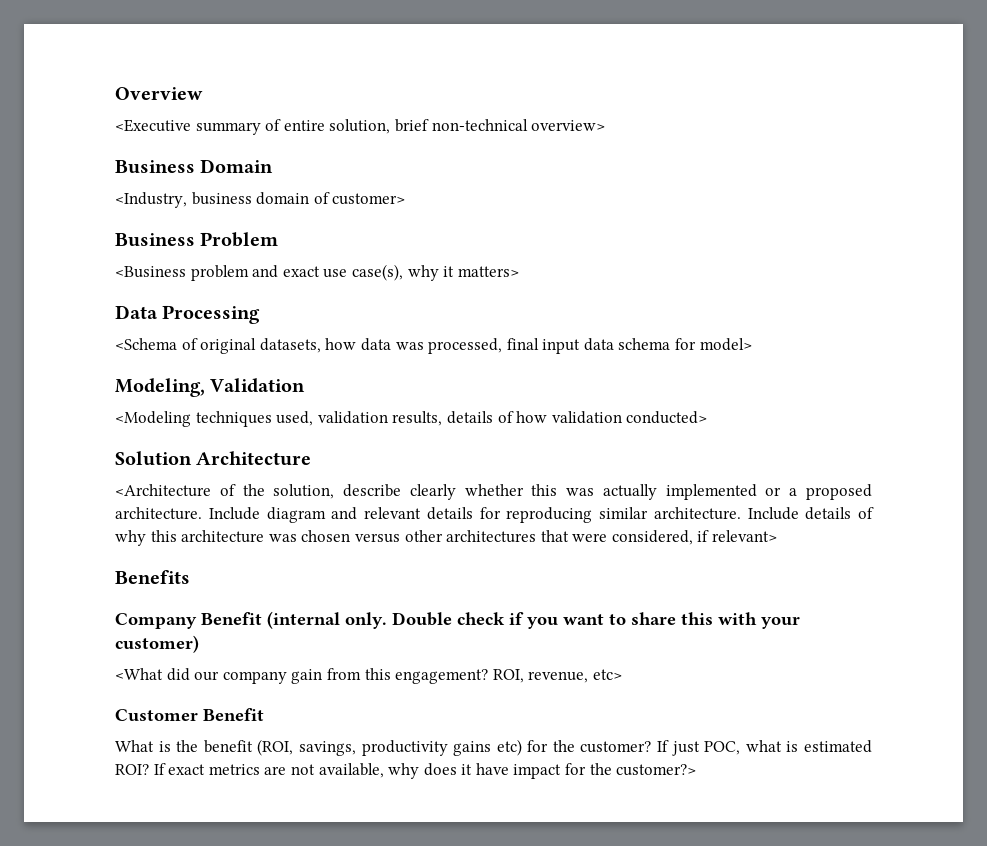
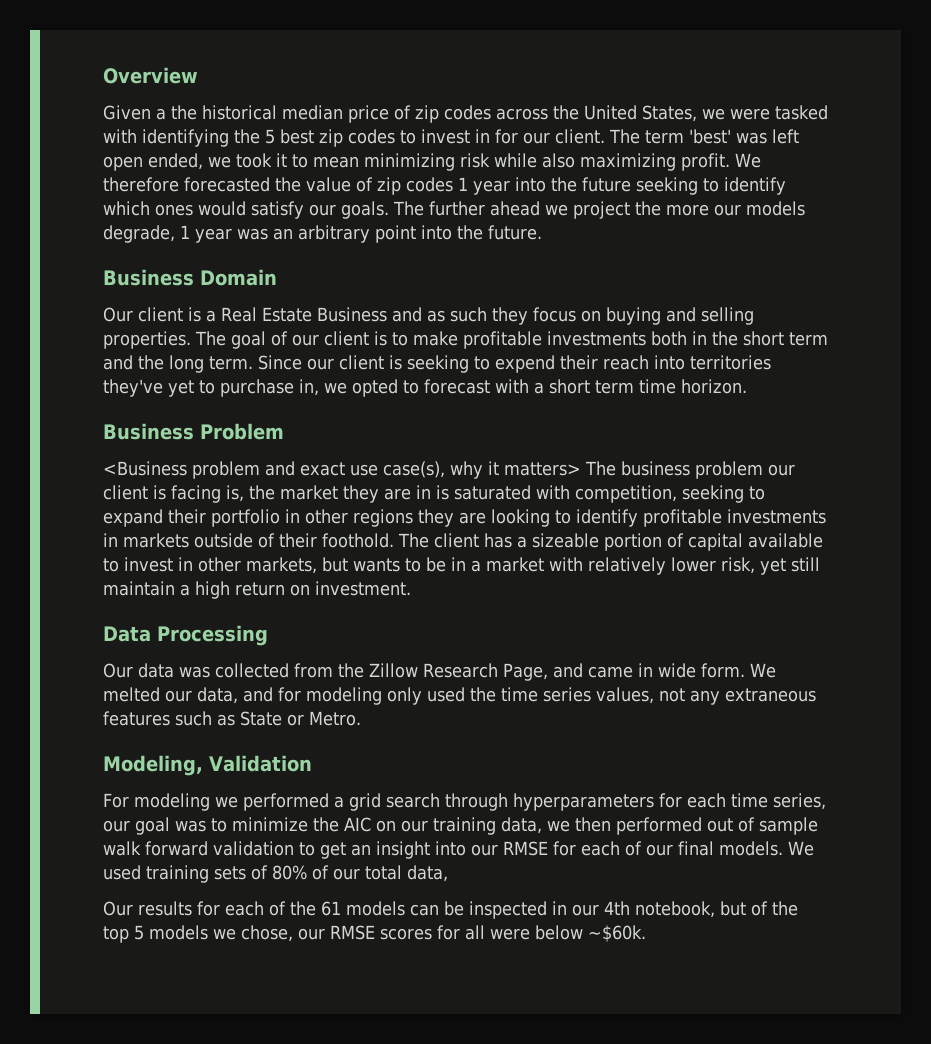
- <Executive summary of entire solution, brief non-technical overview>
+ Given a the historical median price of zip codes across the United States, we were tasked with identifying the 5 best zip codes to invest in for our client. The term 'best' was left open ended, we took it to mean minimizing risk while also maximizing profit. We therefore forecasted the value of zip codes 1 year into the future seeking to identify which ones would satisfy our goals. The further ahead we project the more our models degrade, 1 year was an arbitrary point into the future.
  Business Domain
- <Industry, business domain of customer>
+ Our client is a Real Estate Business and as such they focus on buying and selling properties. The goal of our client is to make profitable investments both in the short term and the long term. Since our client is seeking to expend their reach into territories they've yet to purchase in, we opted to forecast with a short term time horizon.
- <Business problem and exact use case(s), why it matters>
+ <Business problem and exact use case(s), why it matters> The business problem our client is facing is, the market they are in is saturated with competition, seeking to expand their portfolio in other regions they are looking to identify profitable investments in markets outside of their foothold. The client has a sizeable portion of capital available to invest in other markets, but wants to be in a market with relatively lower risk, yet still maintain a high return on investment.
  Data Processing
- <Schema of original datasets, how data was processed, final input data schema for model>
+ Our data was collected from the Zillow Research Page, and came in wide form. We melted our data, and for modeling only used the time series values, not any extraneous features such as State or Metro.
  Modeling, Validation
- <Modeling techniques used, validation results, details of how validation conducted>
- Solution Architecture
- <Architecture of the solution, describe clearly whether this was actually implemented or a proposed architecture. Include diagram and relevant details for reproducing similar architecture. Include details of why this architecture was chosen versus other architectures that were considered, if relevant>
- Benefits
- Company Benefit (internal only. Double check if you want to share this with your customer)
- <What did our company gain from this engagement? ROI, revenue, etc>
- Customer Benefit
- What is the benefit (ROI, savings, productivity gains etc) for the customer? If just POC, what is estimated ROI? If exact metrics are not available, why does it have impact for the customer?>
+ For modeling we performed a grid search through hyperparameters for each time series, our goal was to minimize the AIC on our training data, we then performed out of sample walk forward validation to get an insight into our RMSE for each of our final models. We used training sets of 80% of our total data,
+ Our results for each of the 61 models can be inspected in our 4th notebook, but of the top 5 models we chose, our RMSE scores for all were below ~$60k.

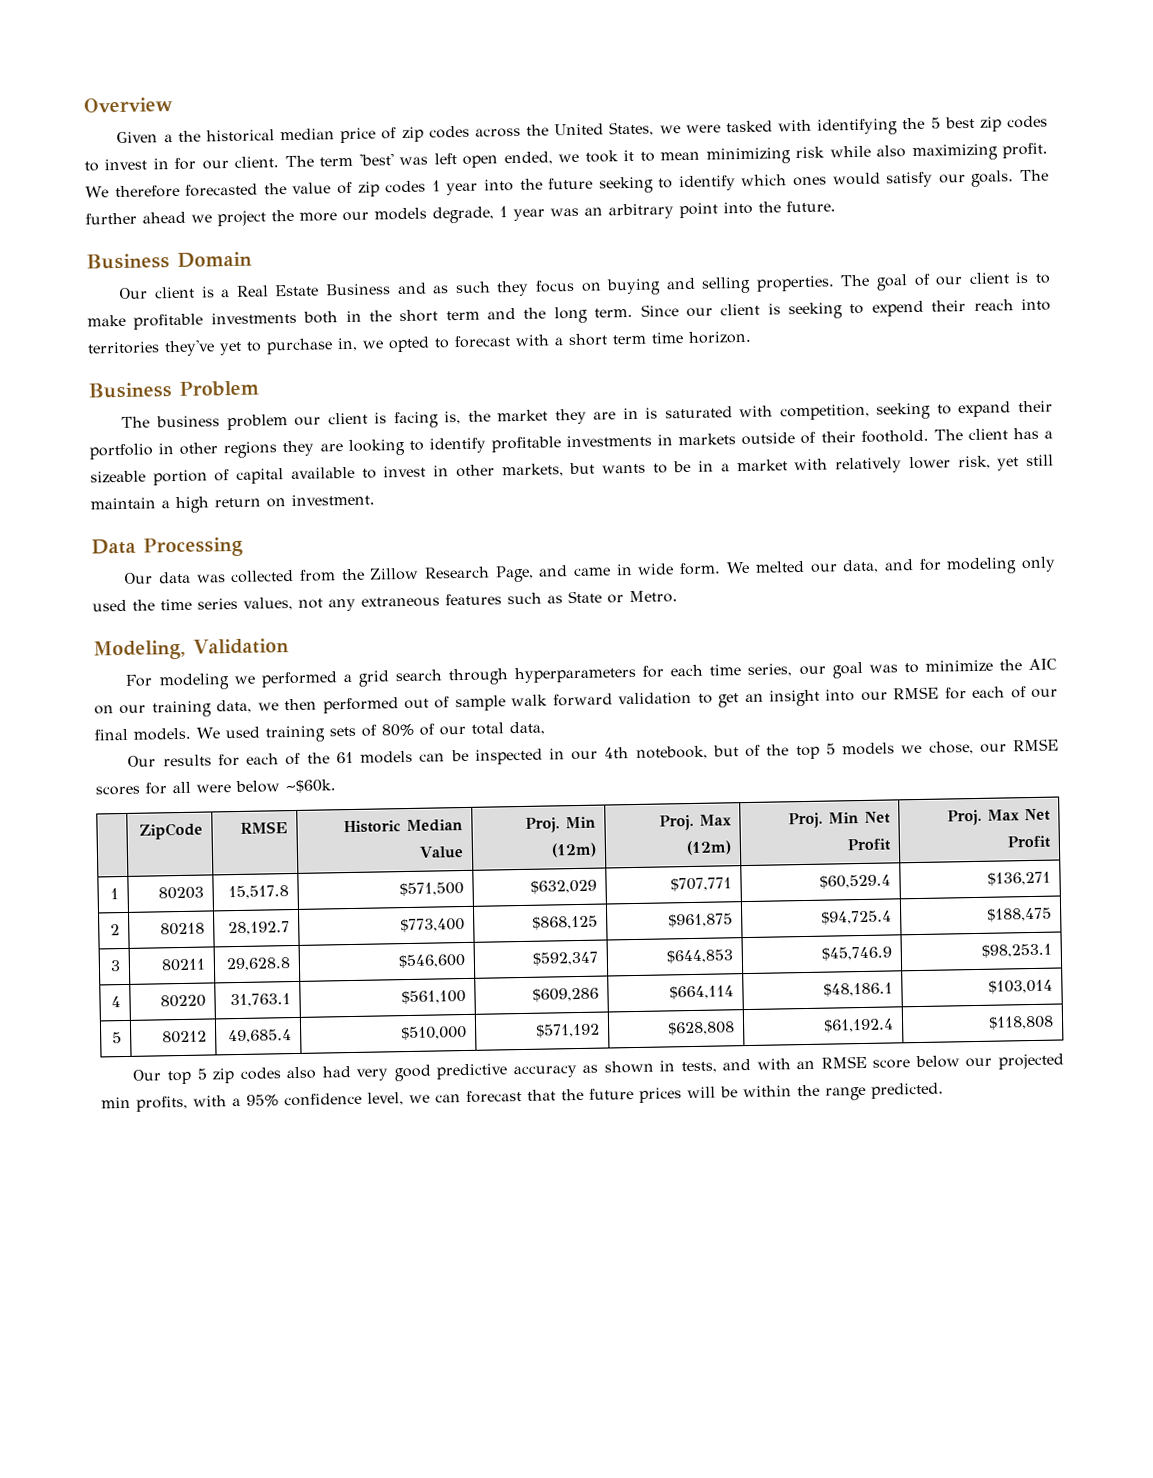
- <Business problem and exact use case(s), why it matters> The business problem our client is facing is, the market they are in is saturated with competition, seeking to expand their portfolio in other regions they are looking to identify profitable investments in markets outside of their foothold.
+ The business problem our client is facing is, the market they are in is saturated with competition, seeking to expand their portfolio in other regions they are looking to identify profitable investments in markets outside of their foothold.
+ | ZipCode | RMSE | Historic Median Value | Proj. Min (12m) | Proj. Max (12m) | Proj. Min Net Profit | Proj. Max Net Profit
+ 1 | 80203 | 15,517.8 | $571,500 | $632,029 | $707,771 | $60,529.4 | $136,271
+ 2 | 80218 | 28,192.7 | $773,400 | $868,125 | $961,875 | $94,725.4 | $188,475
+ 3 | 80211 | 29,628.8 | $546,600 | $592,347 | $644,853 | $45,746.9 | $98,253.1
+ 4 | 80220 | 31,763.1 | $561,100 | $609,286 | $664,114 | $48,186.1 | $103,014
+ 5 | 80212 | 49,685.4 | $510,000 | $571,192 | $628,808 | $61,192.4 | $118,808
+ Our top 5 zip codes also had very good predictive accuracy as shown in tests, and with an RMSE score below our projected min profits, with a 95% confidence level, we can forecast that the future prices will be within the range predicted.

